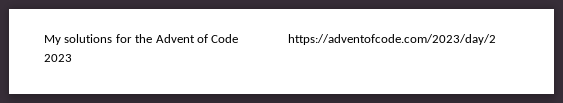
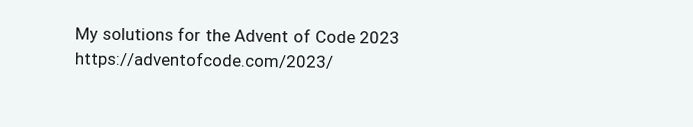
- My solutions for the Advent of Code 2023 https://adventofcode.com/2023/day/2
+ My solutions for the Advent of Code 2023 https://adventofcode.com/2023/

